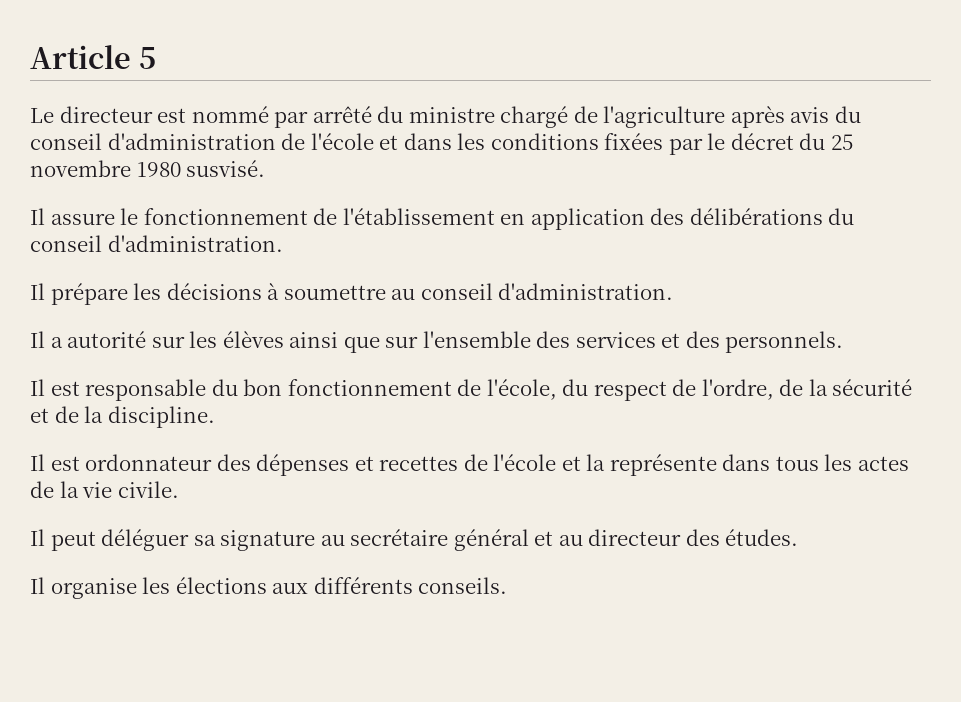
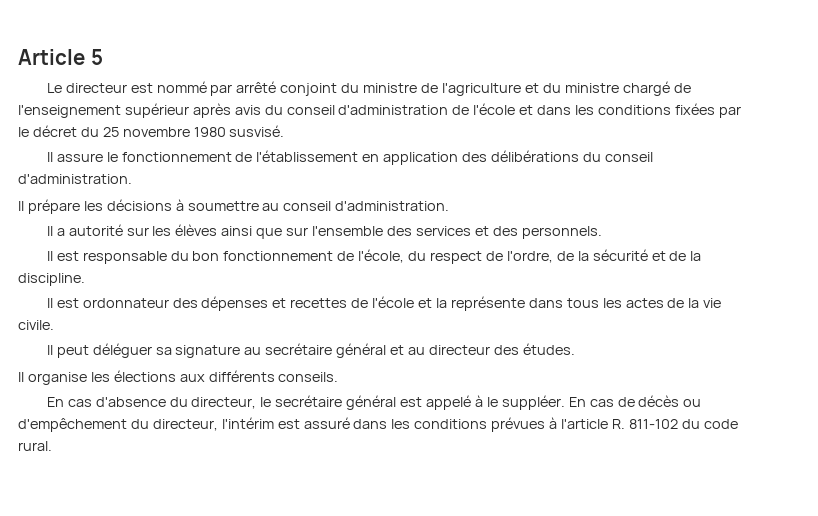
- Le directeur est nommé par arrêté du ministre chargé de l'agriculture après avis du conseil d'administration de l'école et dans les conditions fixées par le décret du 25 novembre 1980 susvisé.
+ Le directeur est nommé par arrêté conjoint du ministre de l'agriculture et du ministre chargé de l'enseignement supérieur après avis du conseil d'administration de l'école et dans les conditions fixées par le décret du 25 novembre 1980 susvisé.
+ En cas d'absence du directeur, le secrétaire général est appelé à le suppléer. En cas de décès ou d'empêchement du directeur, l'intérim est assuré dans les conditions prévues à l'article R. 811-102 du code rural.

